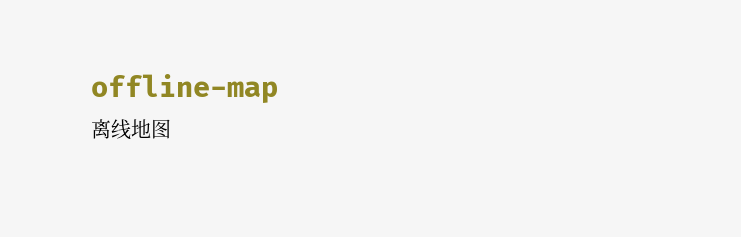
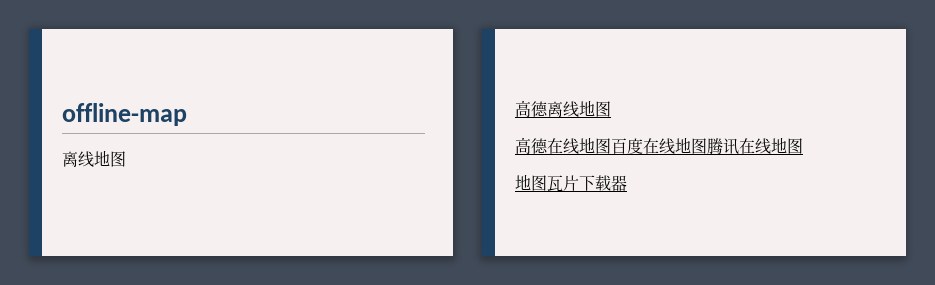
+ 高德离线地图
+ 高德在线地图百度在线地图腾讯在线地图
+ 地图瓦片下载器

